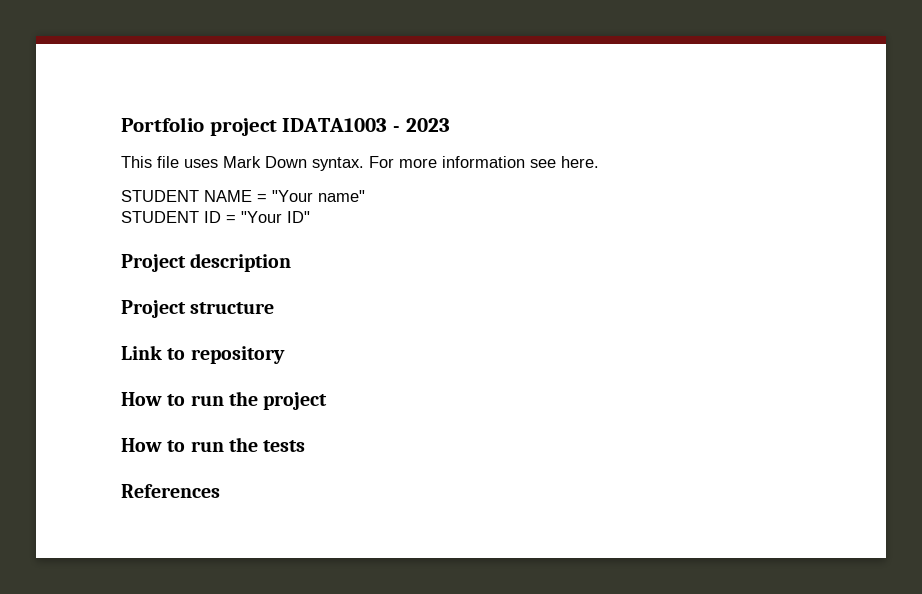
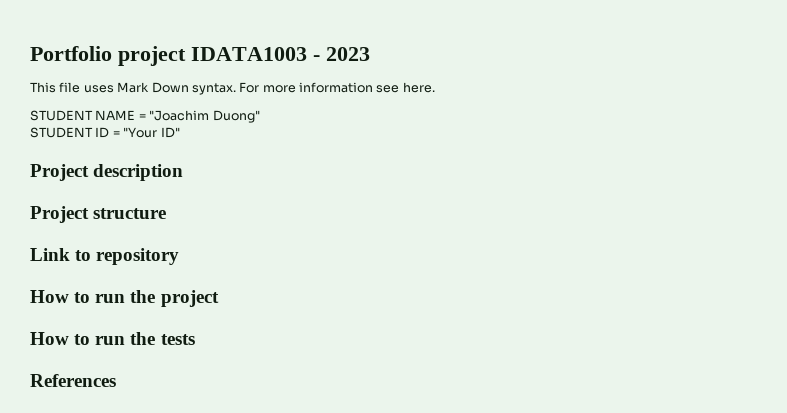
- STUDENT NAME = "Your name"
+ STUDENT NAME = "Joachim Duong"

